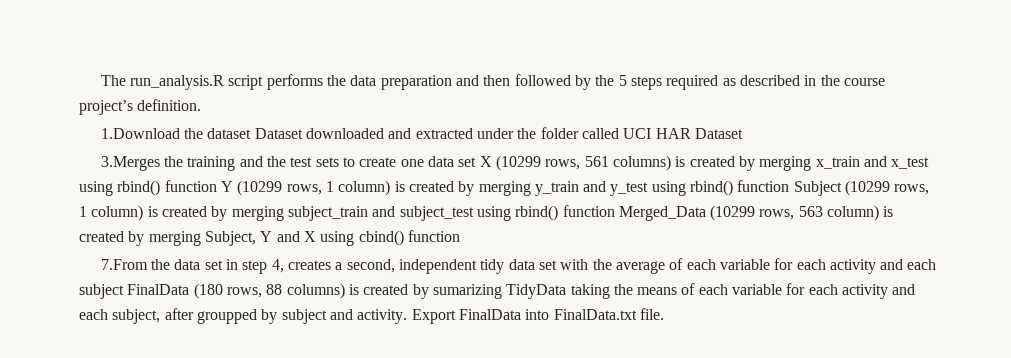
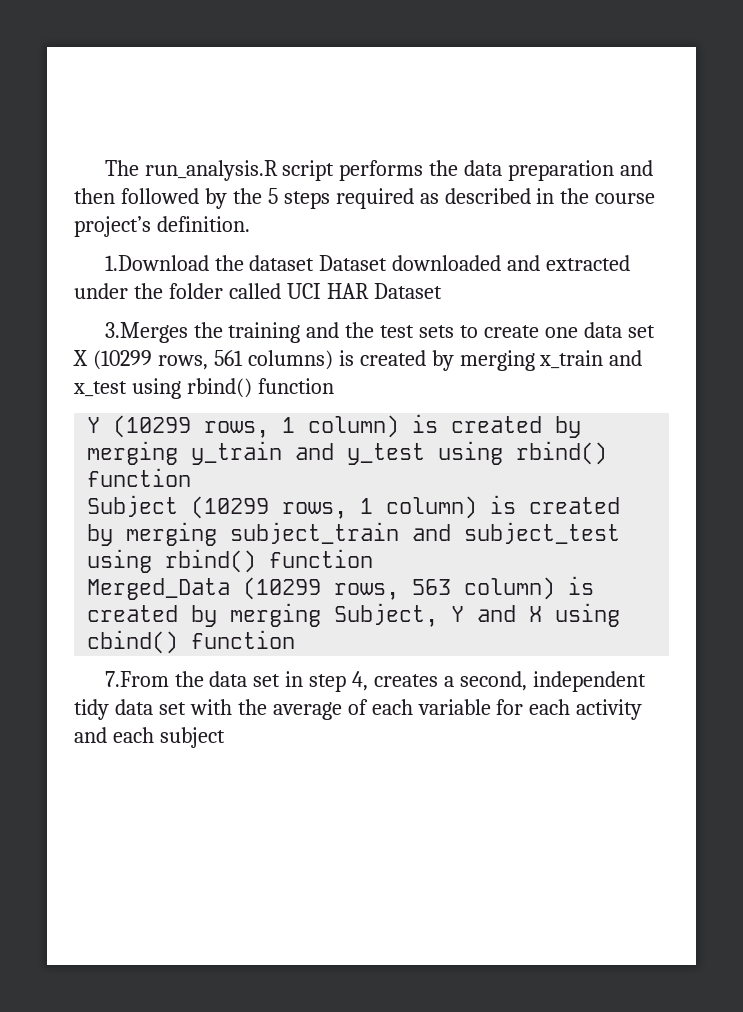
- 3.Merges the training and the test sets to create one data set X (10299 rows, 561 columns) is created by merging x_train and x_test using rbind() function Y (10299 rows, 1 column) is created by merging y_train and y_test using rbind() function Subject (10299 rows, 1 column) is created by merging subject_train and subject_test using rbind() function Merged_Data (10299 rows, 563 column) is created by merging Subject, Y and X using cbind() function
+ 3.Merges the training and the test sets to create one data set X (10299 rows, 561 columns) is created by merging x_train and x_test using rbind() function
+ Y (10299 rows, 1 column) is created by merging y_train and y_test using rbind() function
+ Subject (10299 rows, 1 column) is created by merging subject_train and subject_test using rbind() function
+ Merged_Data (10299 rows, 563 column) is created by merging Subject, Y and X using cbind() function
- 7.From the data set in step 4, creates a second, independent tidy data set with the average of each variable for each activity and each subject FinalData (180 rows, 88 columns) is created by sumarizing TidyData taking the means of each variable for each activity and each subject, after groupped by subject and activity. Export FinalData into FinalData.txt file.
+ 7.From the data set in step 4, creates a second, independent tidy data set with the average of each variable for each activity and each subject

